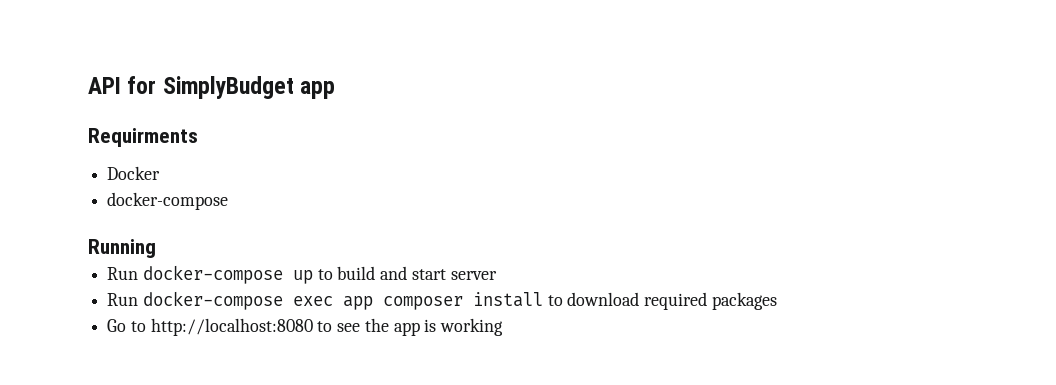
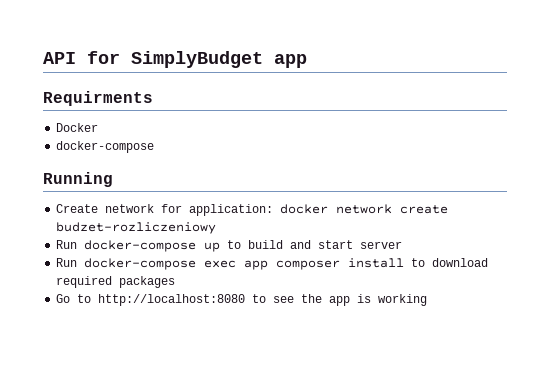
+ Create network for application: docker network create budzet-rozliczeniowy

